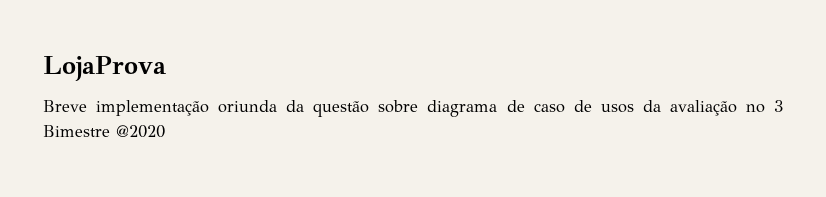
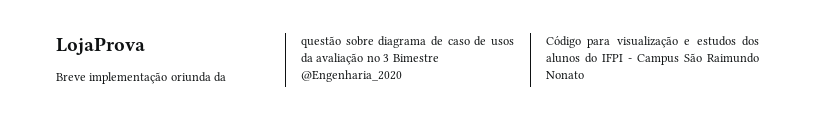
- Breve implementação oriunda da questão sobre diagrama de caso de usos da avaliação no 3 Bimestre @2020
+ Breve implementação oriunda da questão sobre diagrama de caso de usos da avaliação no 3 Bimestre @Engenharia_2020
+ Código para visualização e estudos dos alunos do IFPI - Campus São Raimundo Nonato

